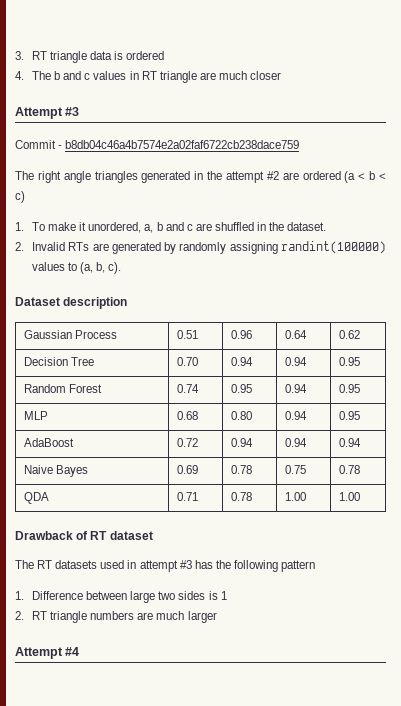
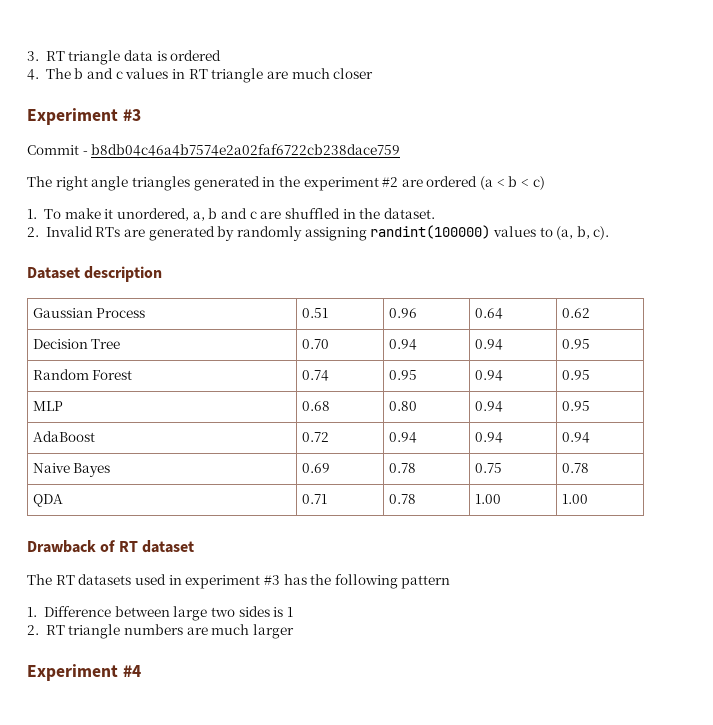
- Attempt #3
+ Experiment #3
- The right angle triangles generated in the attempt #2 are ordered (a < b < c)
+ The right angle triangles generated in the experiment #2 are ordered (a < b < c)
- The RT datasets used in attempt #3 has the following pattern
+ The RT datasets used in experiment #3 has the following pattern
- Attempt #4
+ Experiment #4

